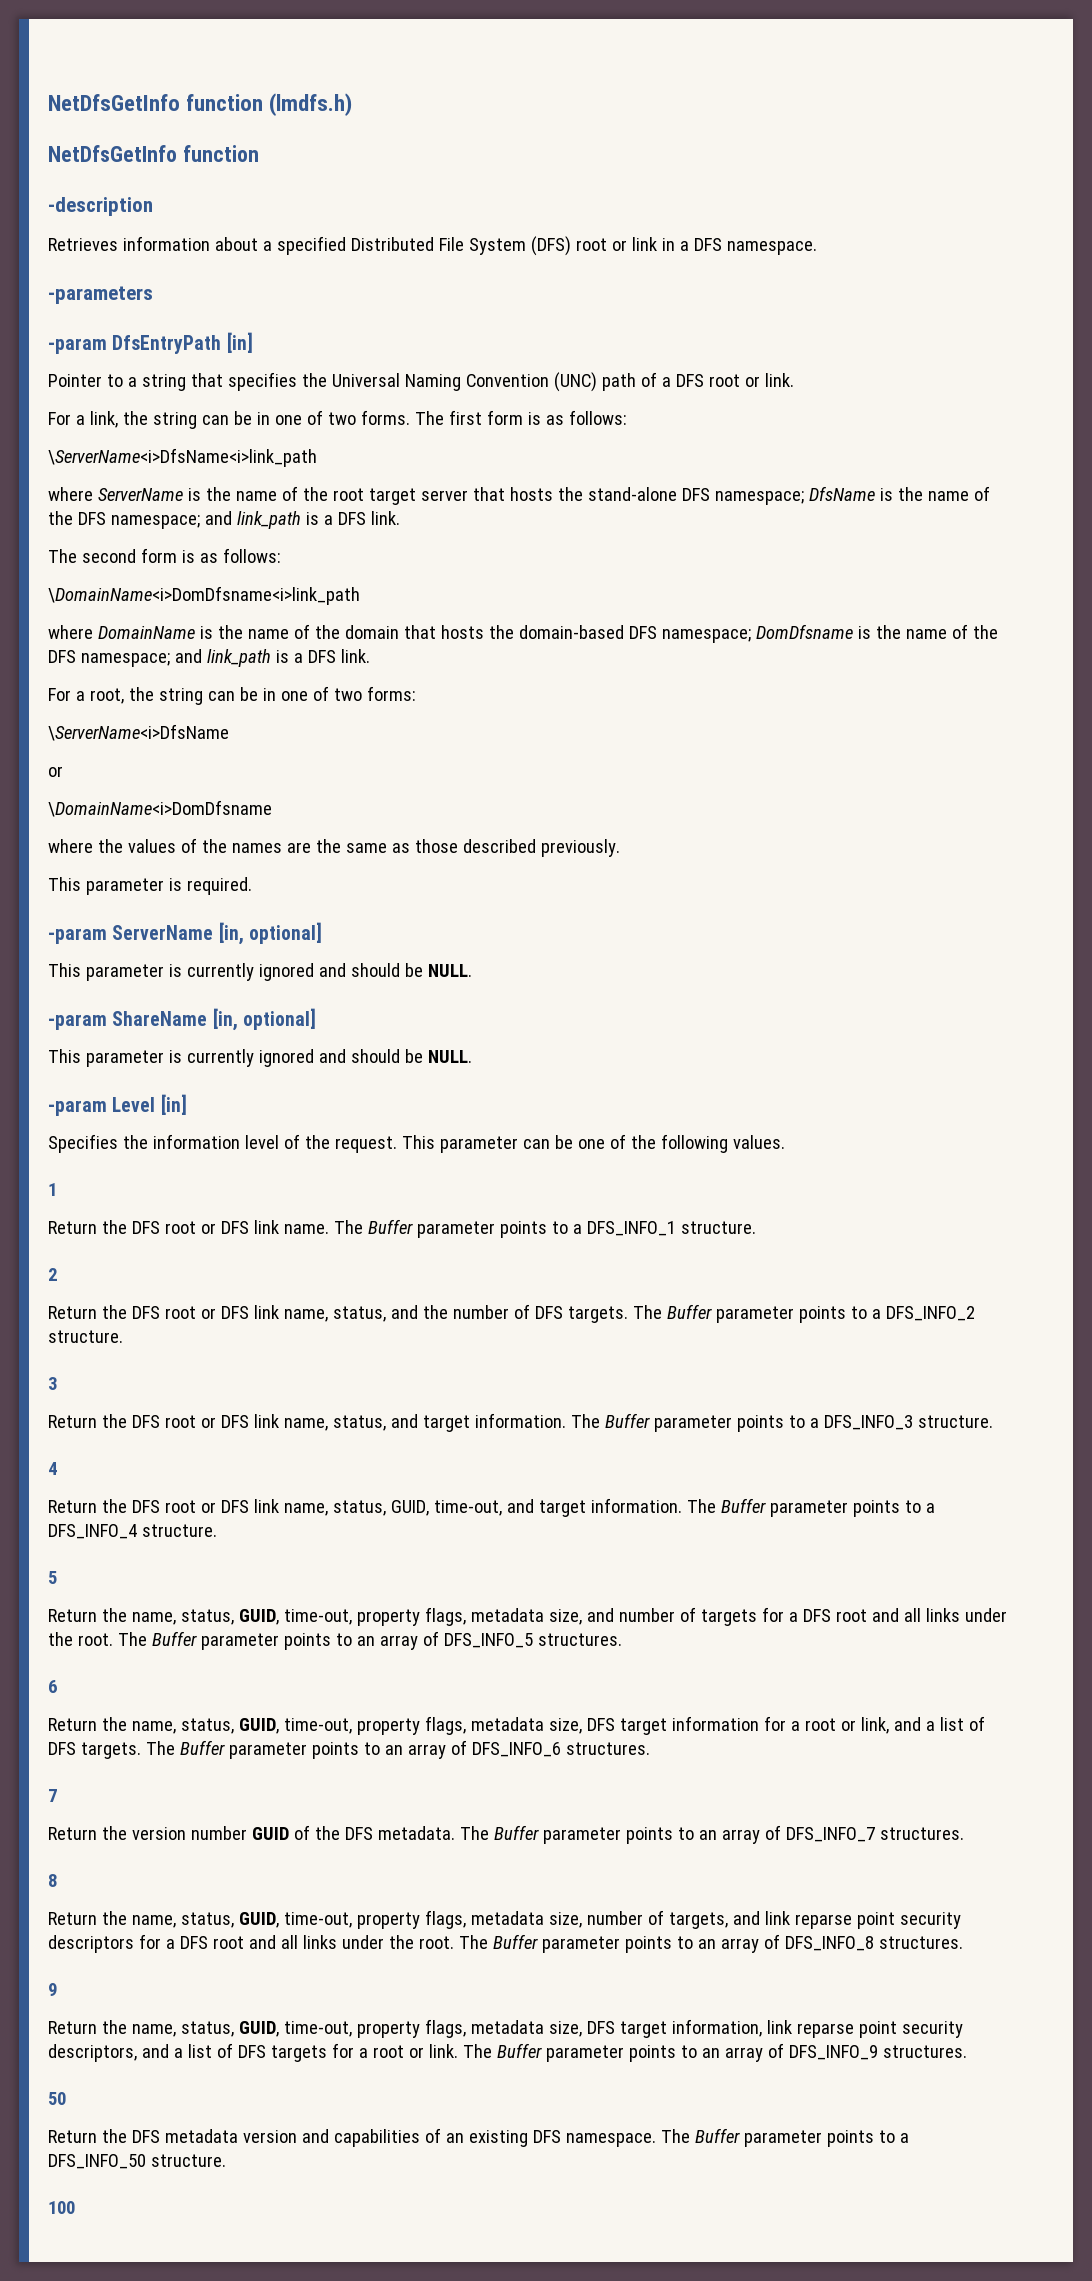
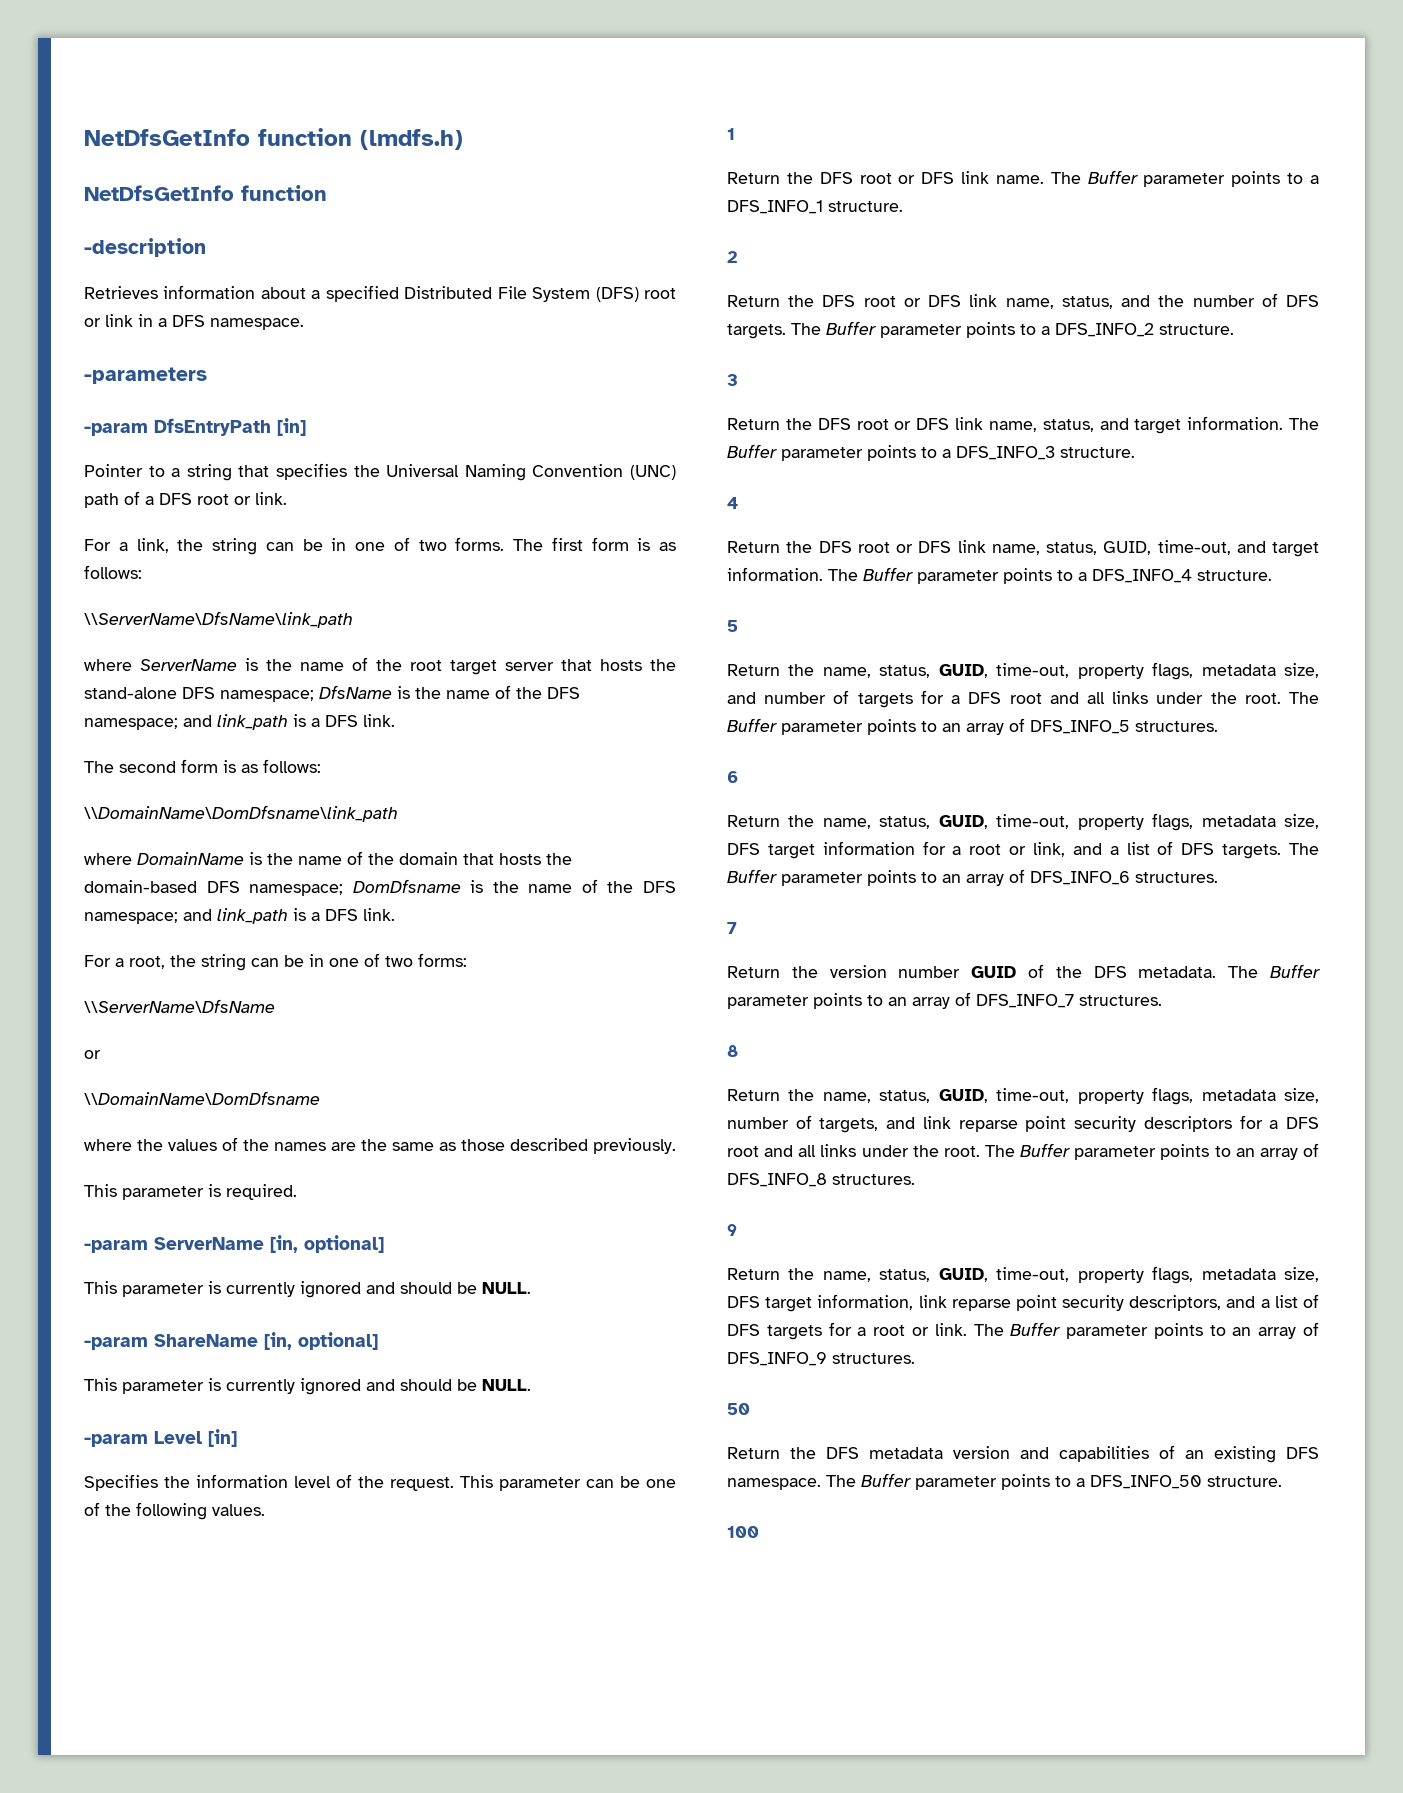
- \ServerName<i>DfsName<i>link_path
+ \\ServerName\DfsName\link_path
- \DomainName<i>DomDfsname<i>link_path
+ \\DomainName\DomDfsname\link_path
- \ServerName<i>DfsName
+ \\ServerName\DfsName
- \DomainName<i>DomDfsname
+ \\DomainName\DomDfsname

